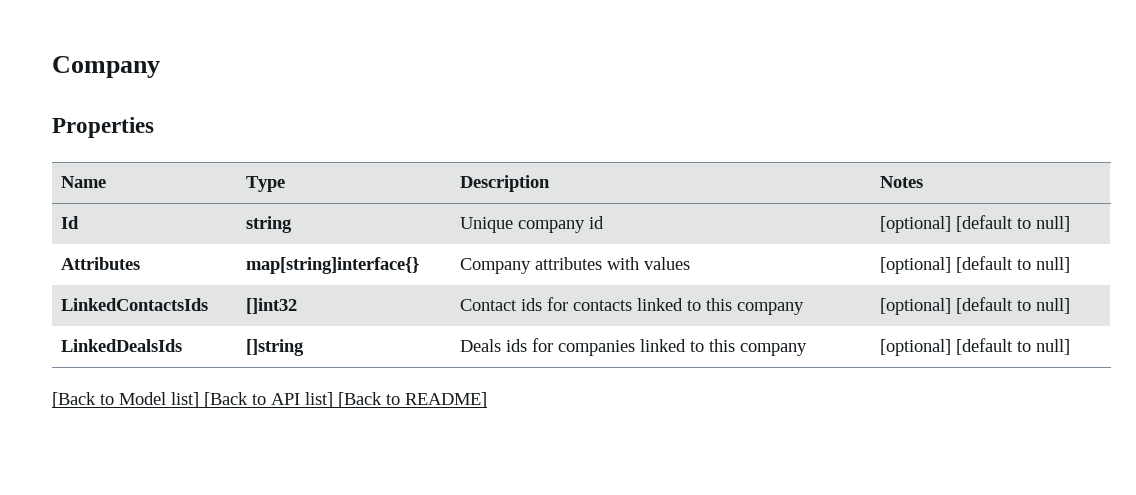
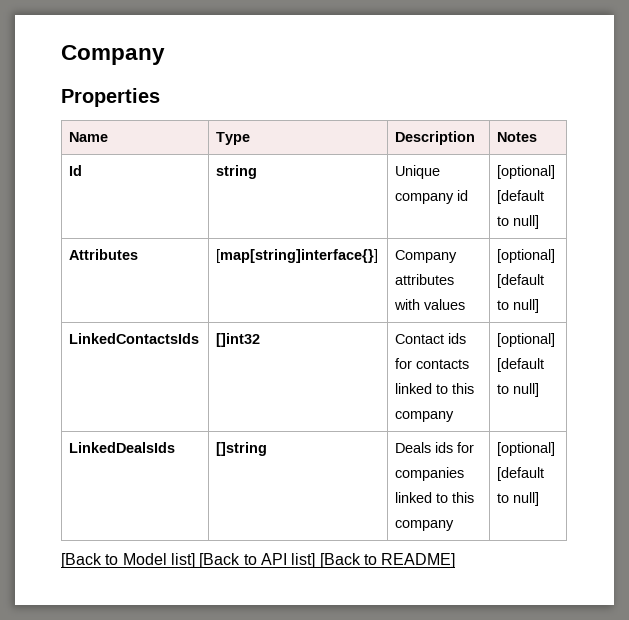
- Attributes | map[string]interface{} | Company attributes with values | [optional] [default to null]
+ Attributes | [map[string]interface{}] | Company attributes with values | [optional] [default to null]

